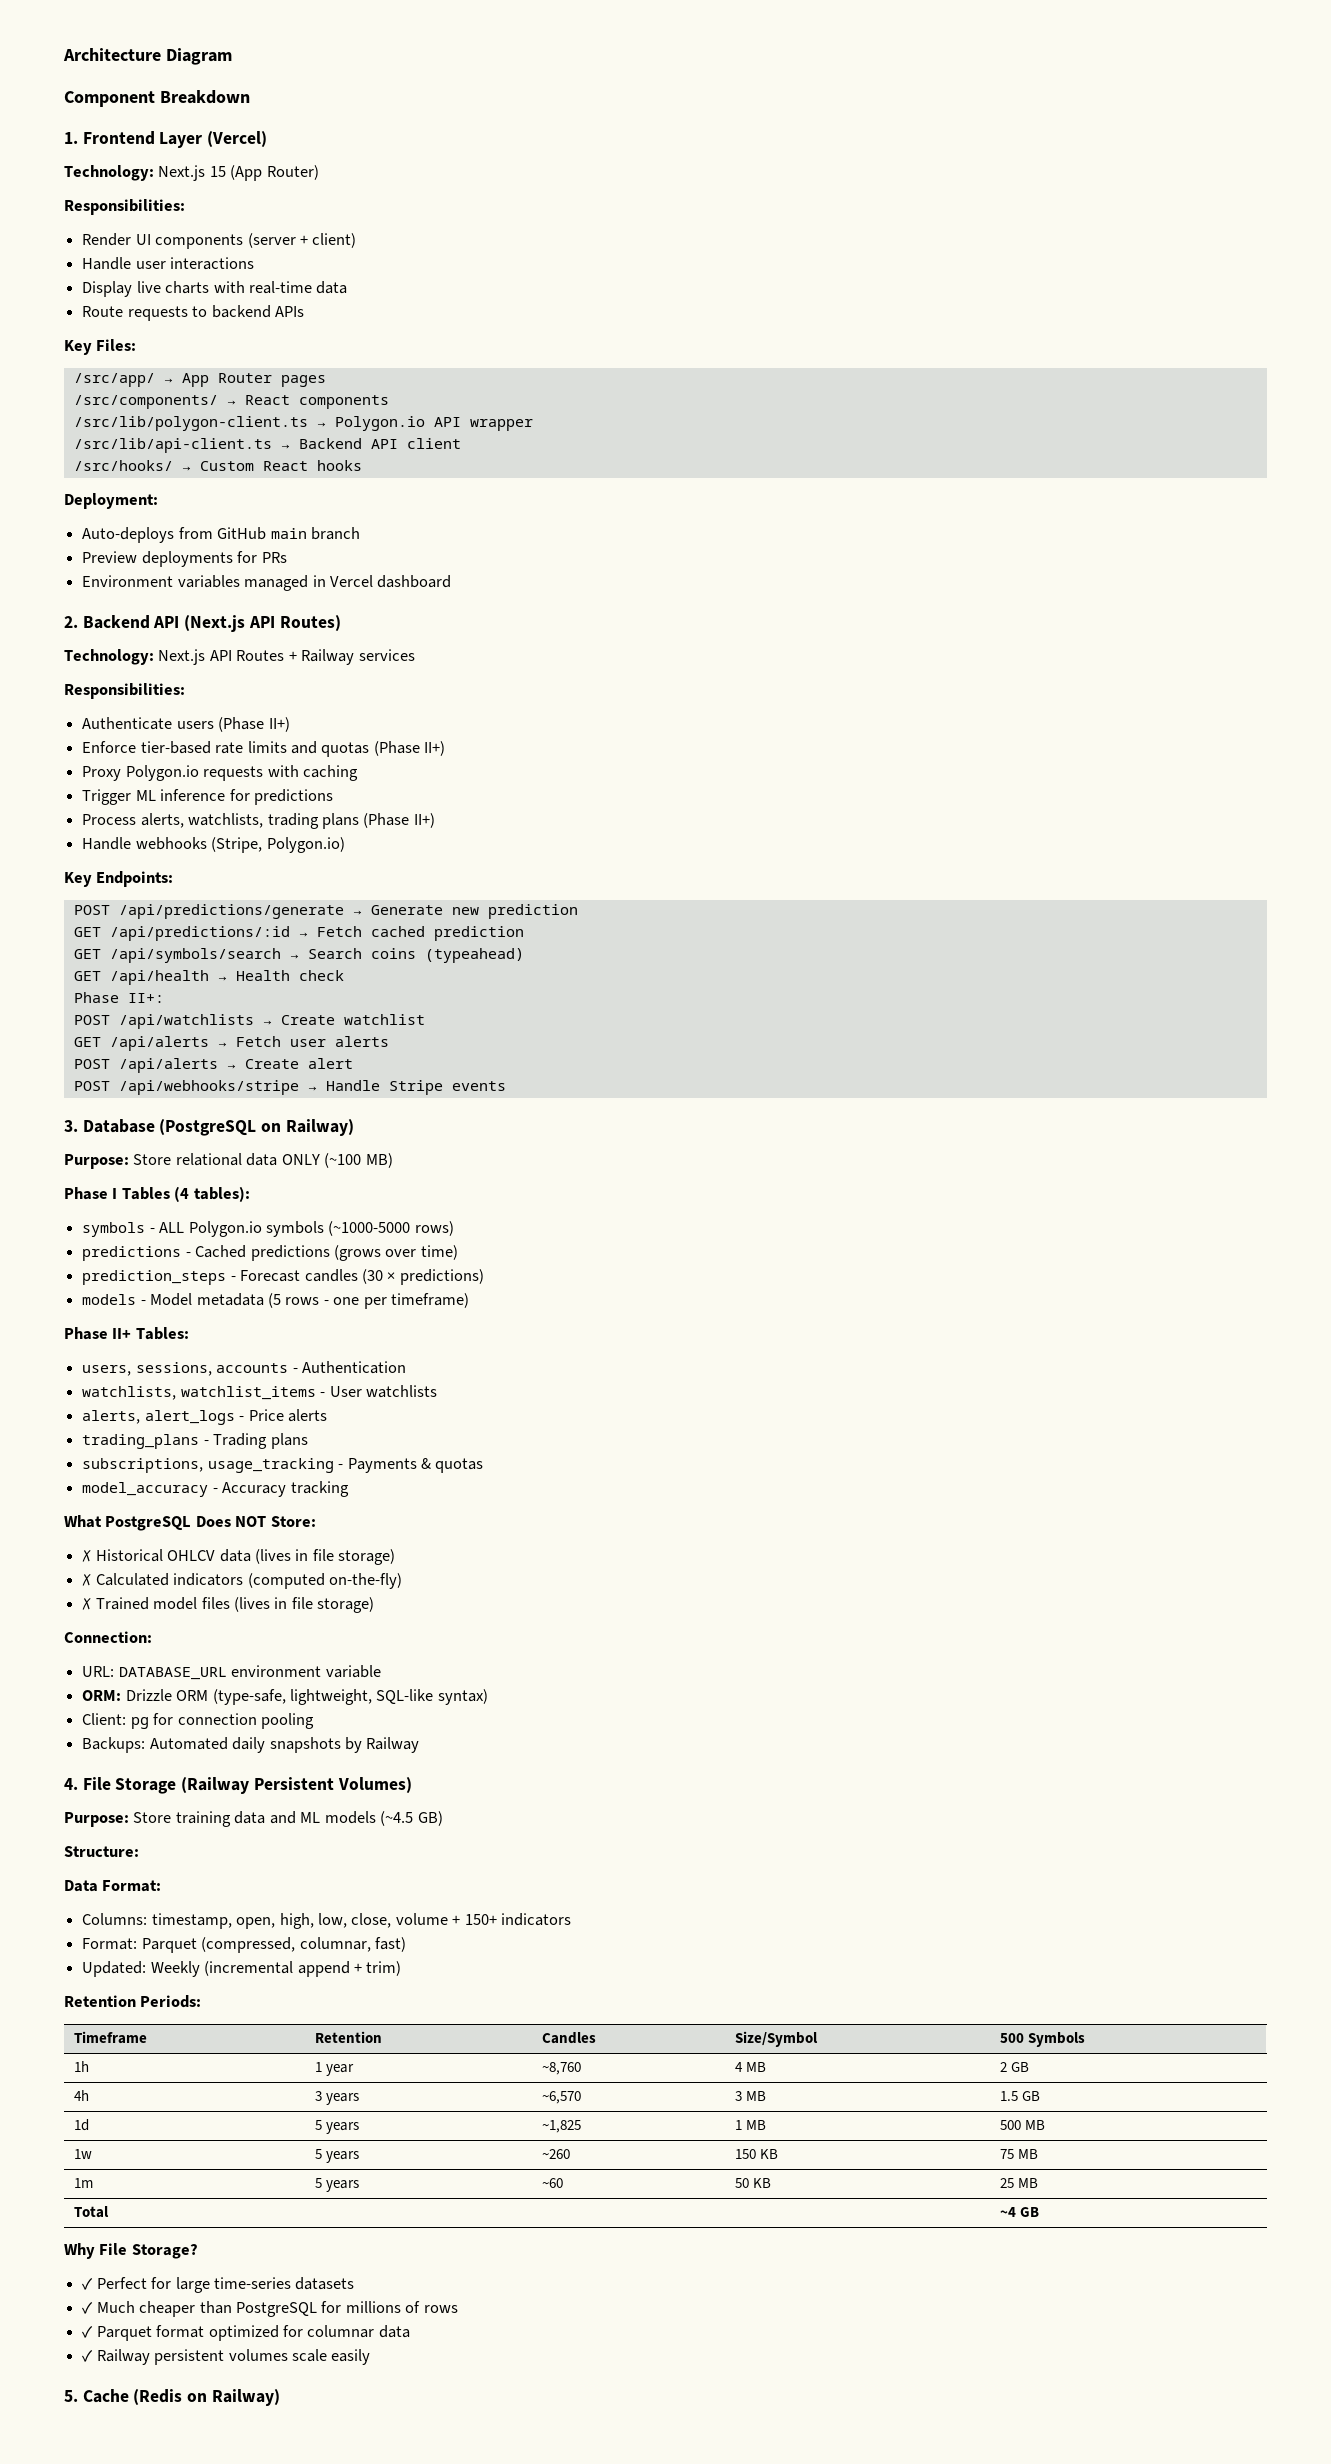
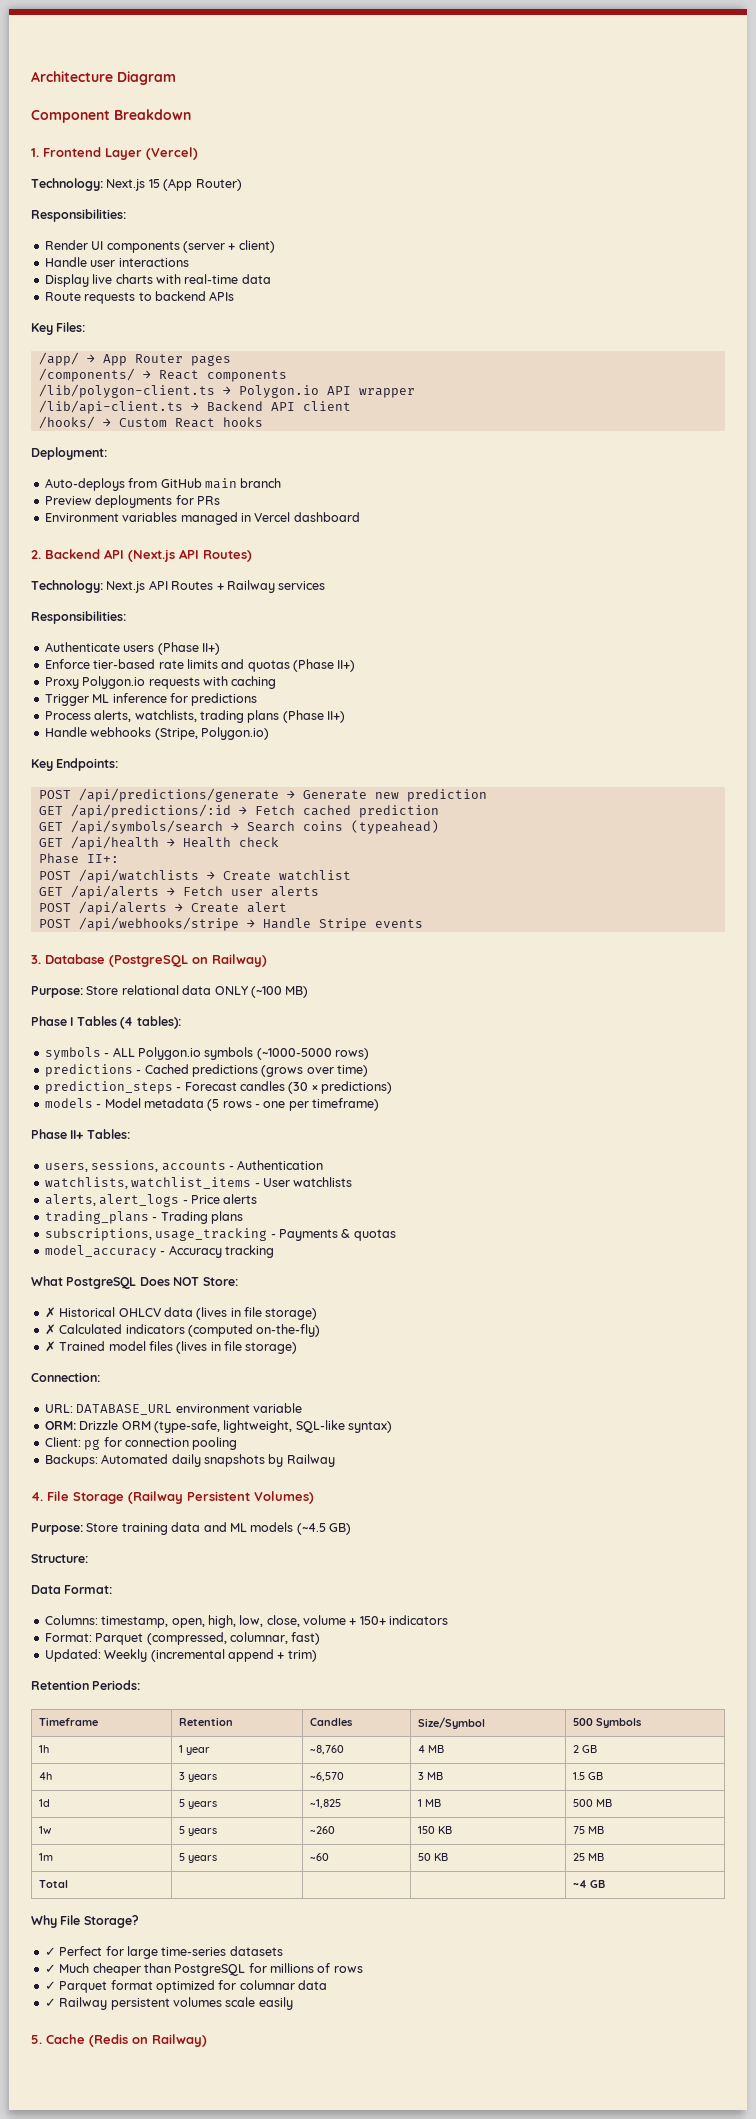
- /src/app/ → App Router pages
+ /app/ → App Router pages
- /src/components/ → React components
+ /components/ → React components
- /src/lib/polygon-client.ts → Polygon.io API wrapper
+ /lib/polygon-client.ts → Polygon.io API wrapper
- /src/lib/api-client.ts → Backend API client
+ /lib/api-client.ts → Backend API client
- /src/hooks/ → Custom React hooks
+ /hooks/ → Custom React hooks

